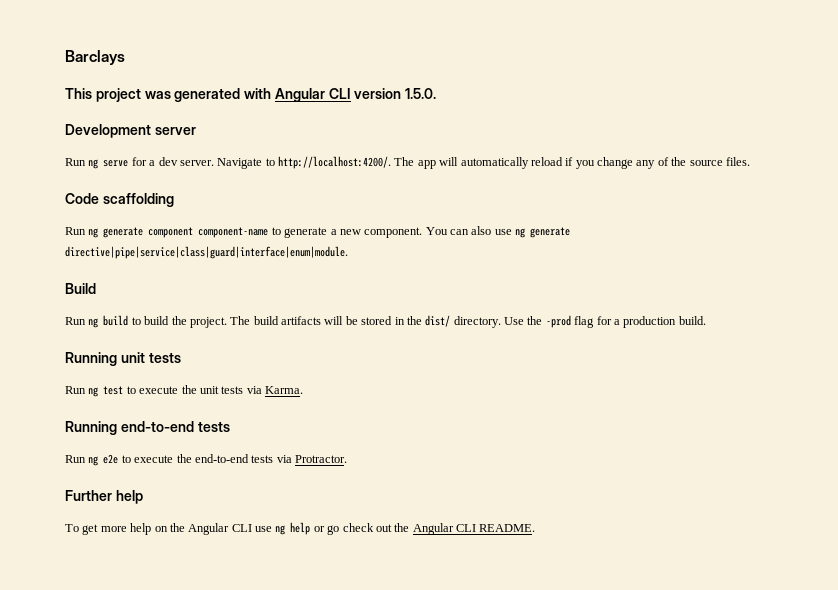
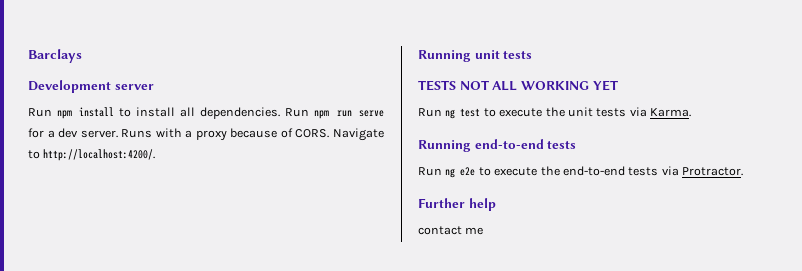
- This project was generated with Angular CLI version 1.5.0.
  Development server
- Run ng serve for a dev server.
+ Run npm install to install all dependencies. Run npm run serve for a dev server.
- Navigate to http://localhost:4200/. The app will automatically reload if you change any of the source files.
- Code scaffolding
- Run ng generate component component-name to generate a new component. You can also use ng generate directive|pipe|service|class|guard|interface|enum|module.
- Build
- Run ng build to build the project. The build artifacts will be stored in the dist/ directory. Use the -prod flag for a production build.
+ Runs with a proxy because of CORS. Navigate to http://localhost:4200/.
  Running unit tests
+ TESTS NOT ALL WORKING YET
- To get more help on the Angular CLI use ng help or go check out the Angular CLI README.
+ contact me

